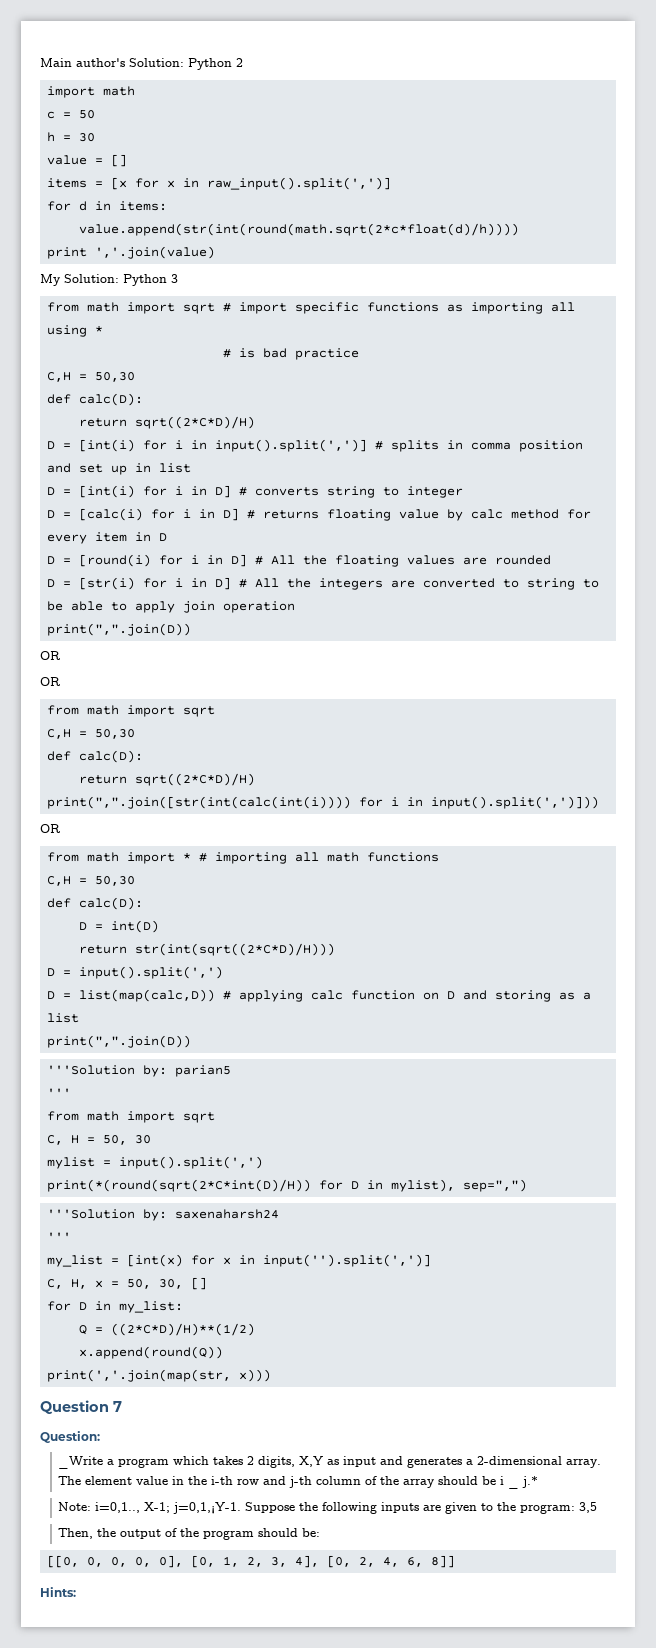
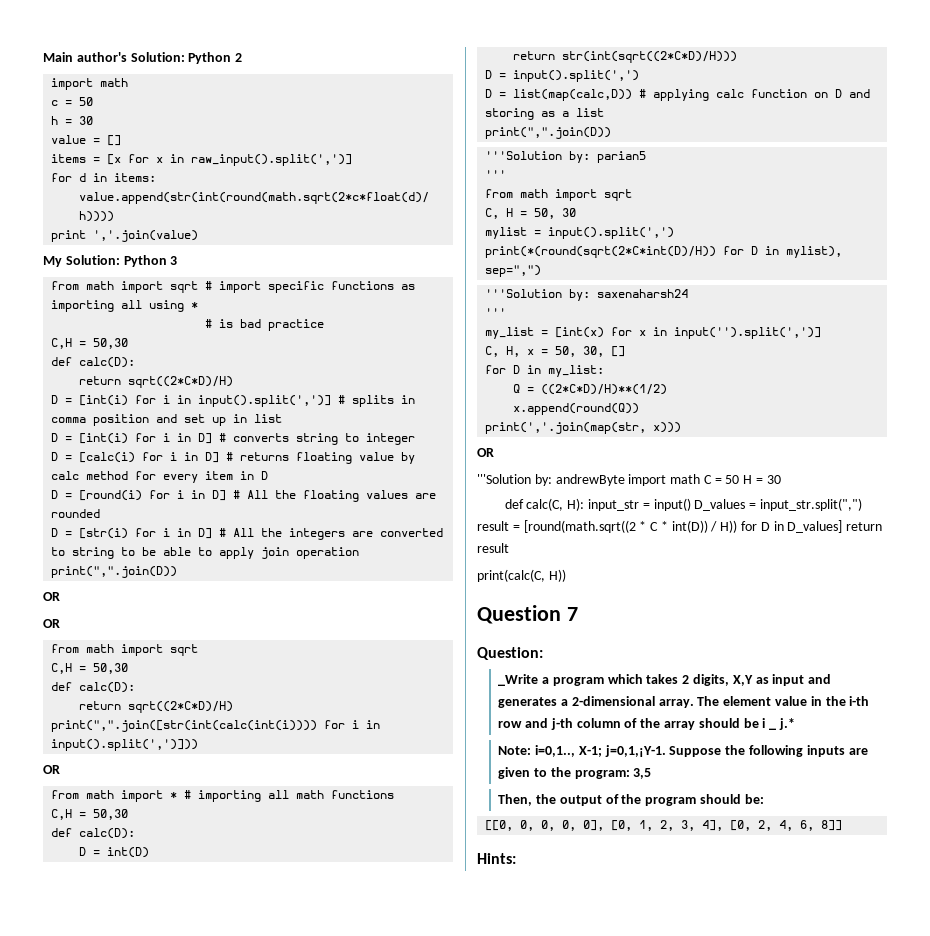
  print(','.join(map(str, x)))
+ OR
+ '''Solution by: andrewByte import math C = 50 H = 30
+ def calc(C, H): input_str = input() D_values = input_str.split(",") result = [round(math.sqrt((2 * C * int(D)) / H)) for D in D_values] return result
+ print(calc(C, H))

